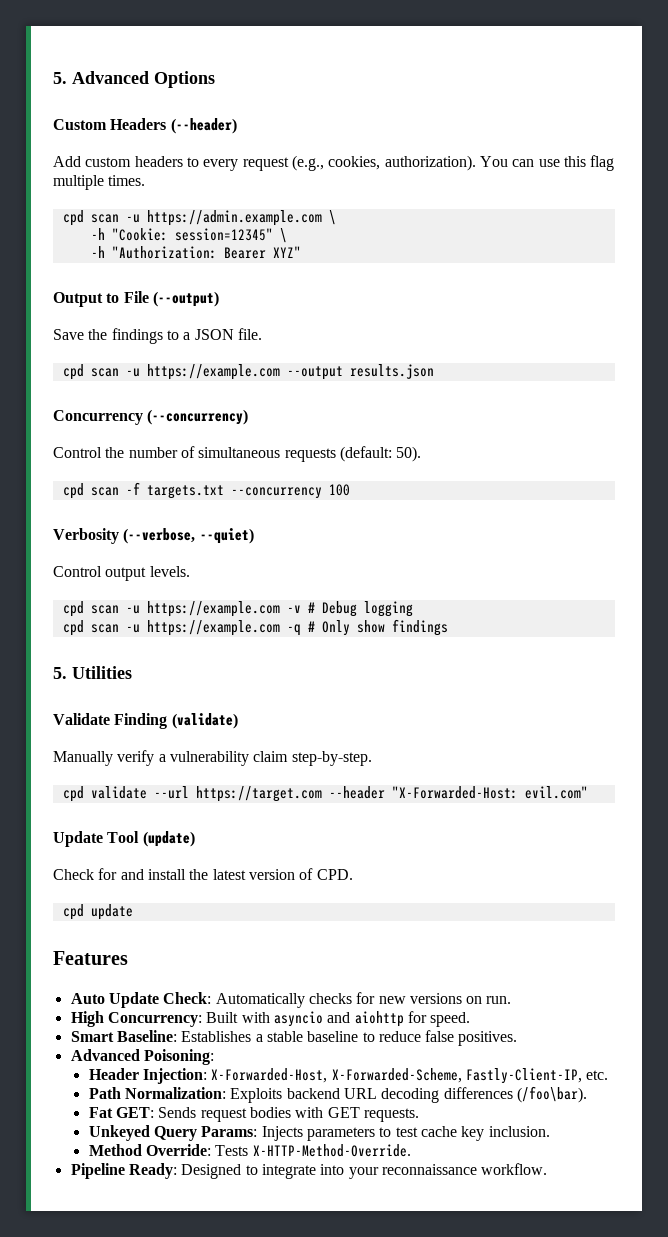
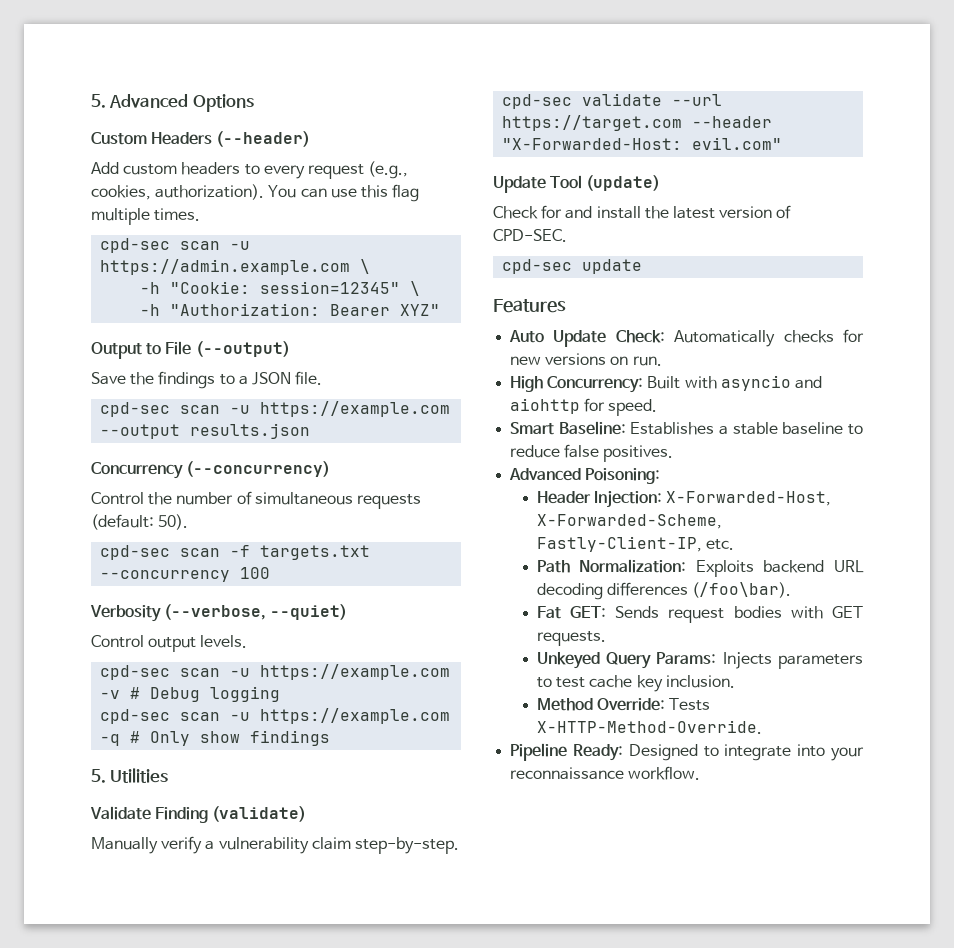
- cpd scan -u https://admin.example.com \
+ cpd-sec scan -u https://admin.example.com \
- cpd scan -u https://example.com --output results.json
+ cpd-sec scan -u https://example.com --output results.json
- cpd scan -f targets.txt --concurrency 100
+ cpd-sec scan -f targets.txt --concurrency 100
- cpd scan -u https://example.com -v # Debug logging
+ cpd-sec scan -u https://example.com -v # Debug logging
- cpd scan -u https://example.com -q # Only show findings
+ cpd-sec scan -u https://example.com -q # Only show findings
- cpd validate --url https://target.com --header "X-Forwarded-Host: evil.com"
+ cpd-sec validate --url https://target.com --header "X-Forwarded-Host: evil.com"
- Check for and install the latest version of CPD.
- cpd update
+ Check for and install the latest version of CPD-SEC.
+ cpd-sec update

